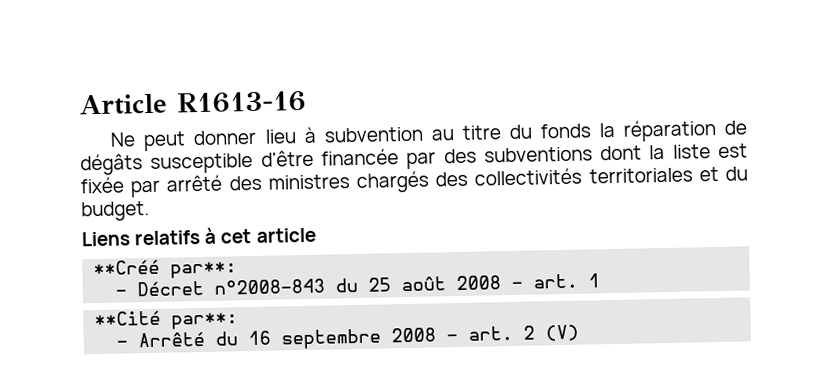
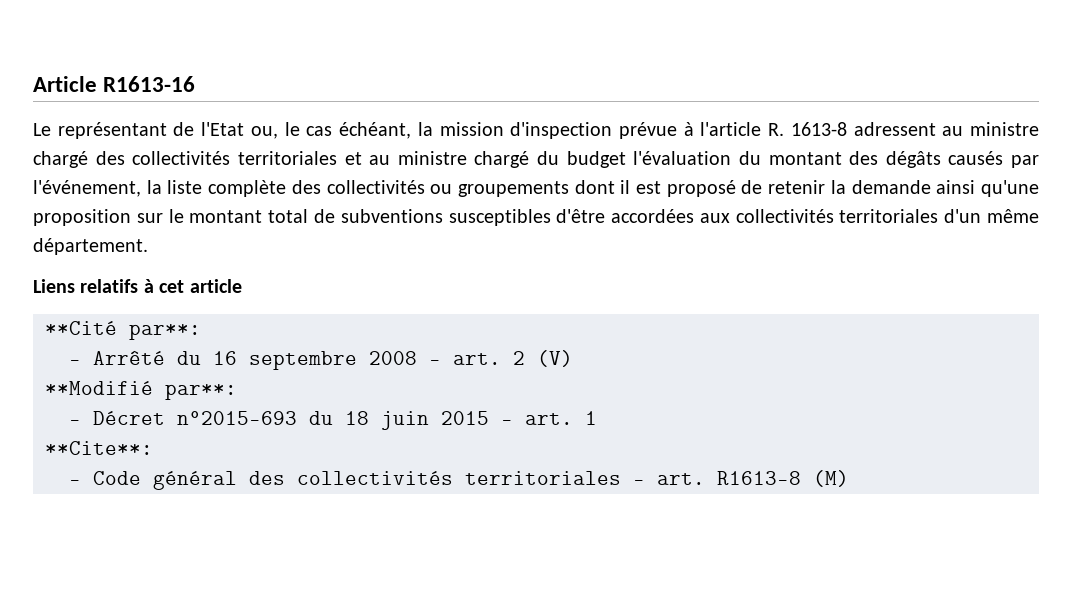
- Ne peut donner lieu à subvention au titre du fonds la réparation de dégâts susceptible d'être financée par des subventions dont la liste est fixée par arrêté des ministres chargés des collectivités territoriales et du budget.
+ Le représentant de l'Etat ou, le cas échéant, la mission d'inspection prévue à l'article R. 1613-8 adressent au ministre chargé des collectivités territoriales et au ministre chargé du budget l'évaluation du montant des dégâts causés par l'événement, la liste complète des collectivités ou groupements dont il est proposé de retenir la demande ainsi qu'une proposition sur le montant total de subventions susceptibles d'être accordées aux collectivités territoriales d'un même département.
- **Créé par**:
- - Décret n°2008-843 du 25 août 2008 - art. 1
+ **Modifié par**:
+ - Décret n°2015-693 du 18 juin 2015 - art. 1
+ **Cite**:
+ - Code général des collectivités territoriales - art. R1613-8 (M)

